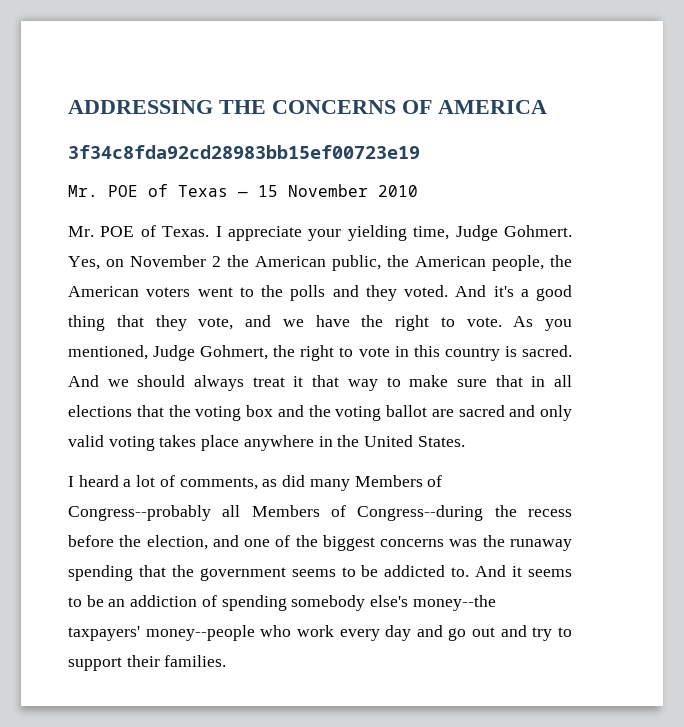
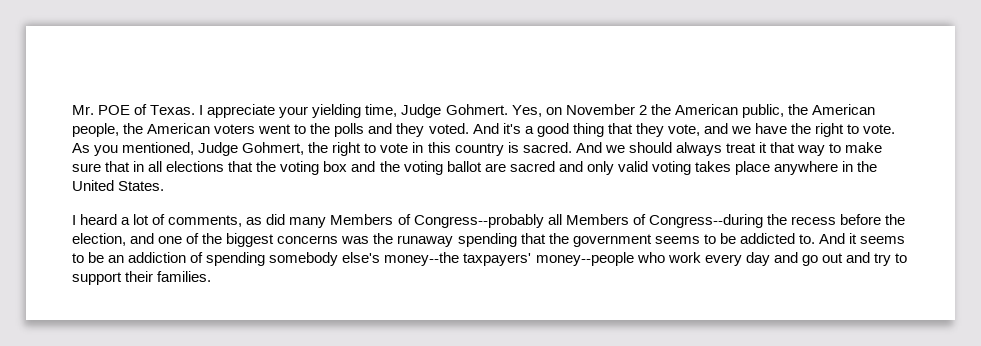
- ADDRESSING THE CONCERNS OF AMERICA
- 3f34c8fda92cd28983bb15ef00723e19
- Mr. POE of Texas — 15 November 2010

